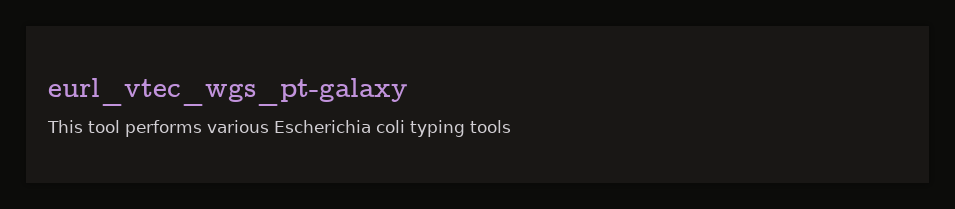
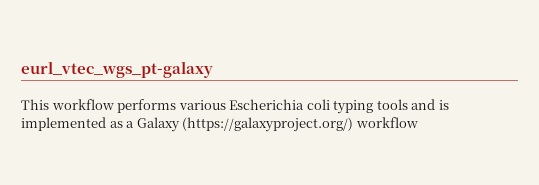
- This tool performs various Escherichia coli typing tools
+ This workflow performs various Escherichia coli typing tools and is implemented as a Galaxy (https://galaxyproject.org/) workflow

